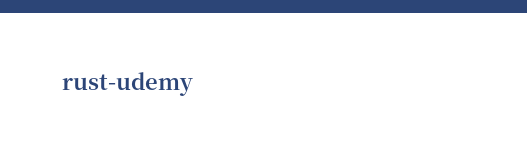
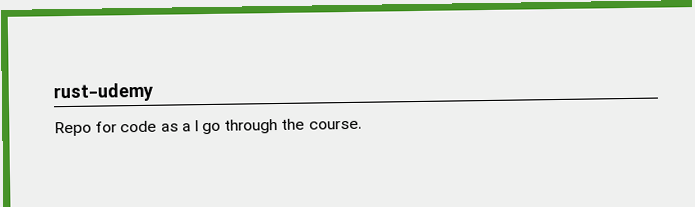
+ Repo for code as a I go through the course.

